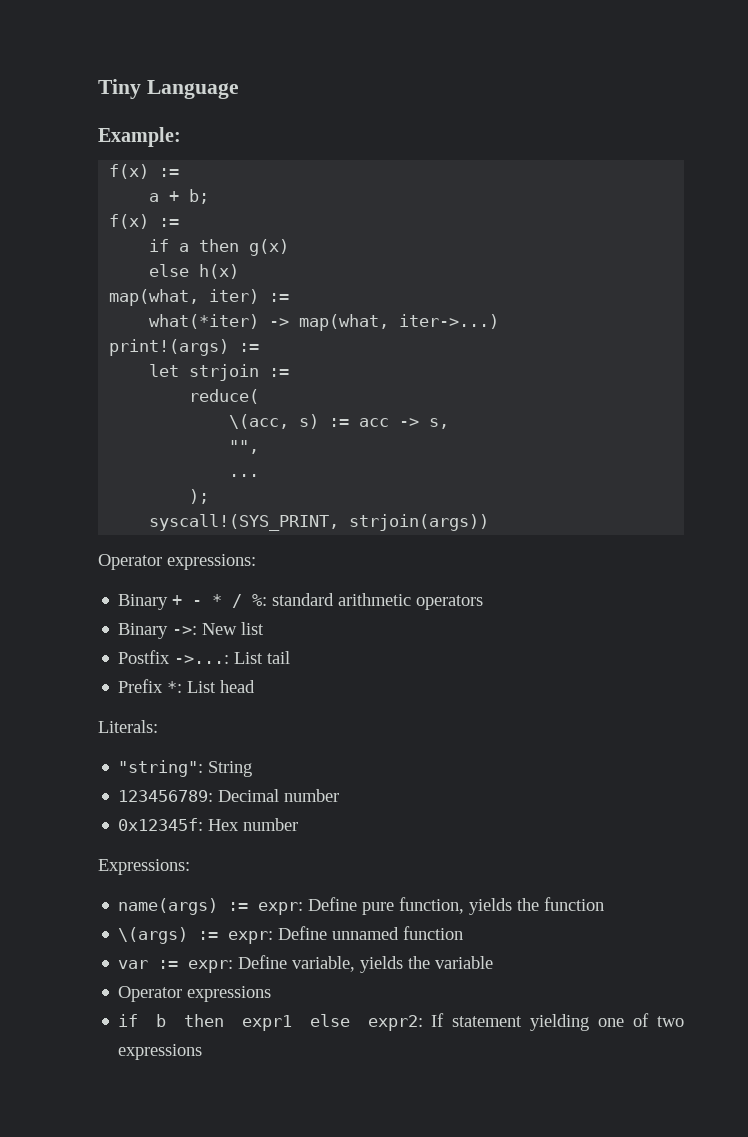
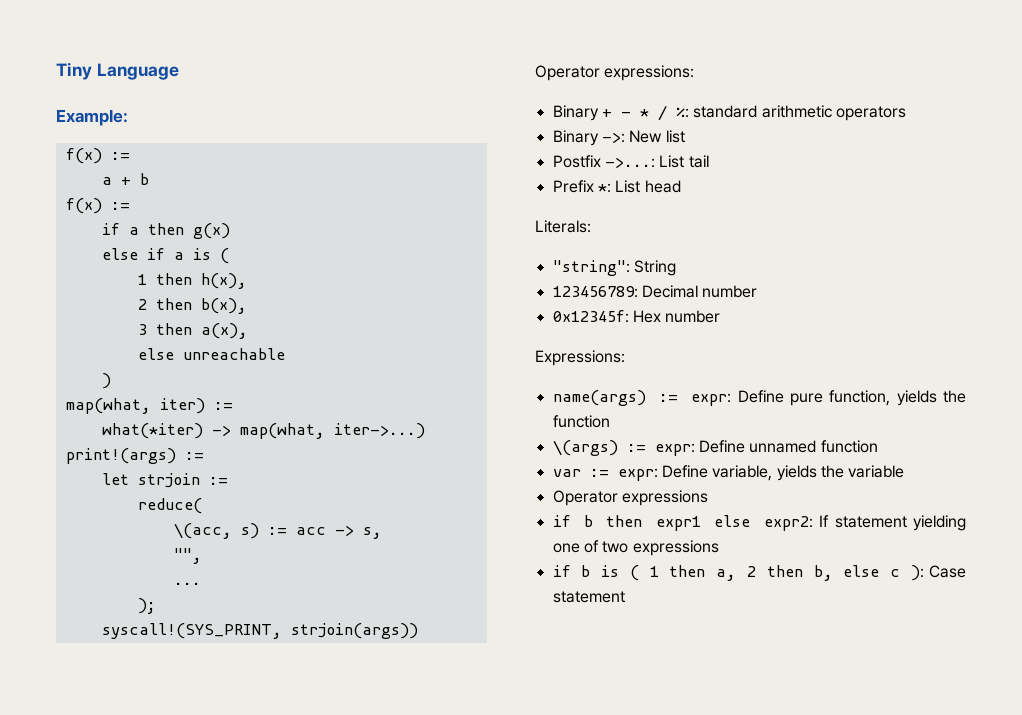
- a + b;
+ a + b
- else h(x)
+ else if a is (
+ 1 then h(x),
+ 2 then b(x),
+ 3 then a(x),
+ else unreachable
+ )
+ if b is ( 1 then a, 2 then b, else c ): Case statement

